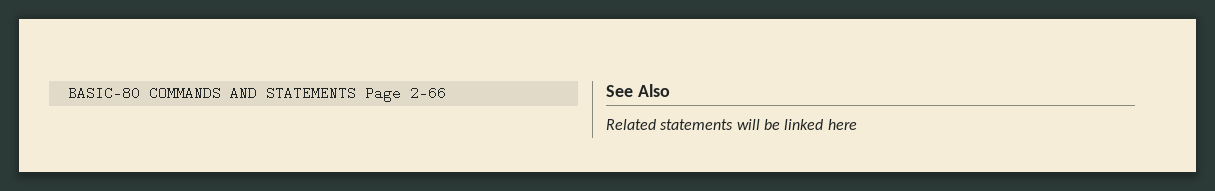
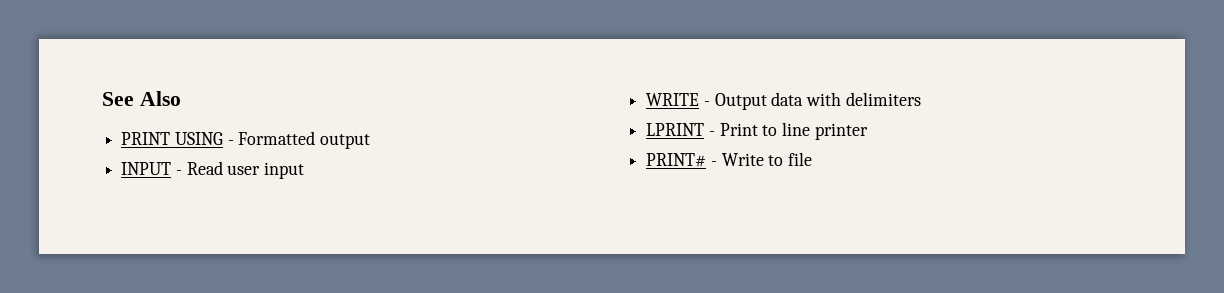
- BASIC-80 COMMANDS AND STATEMENTS Page 2-66
  See Also
- Related statements will be linked here
+ PRINT USING - Formatted output
+ INPUT - Read user input
+ WRITE - Output data with delimiters
+ LPRINT - Print to line printer
+ PRINT# - Write to file

